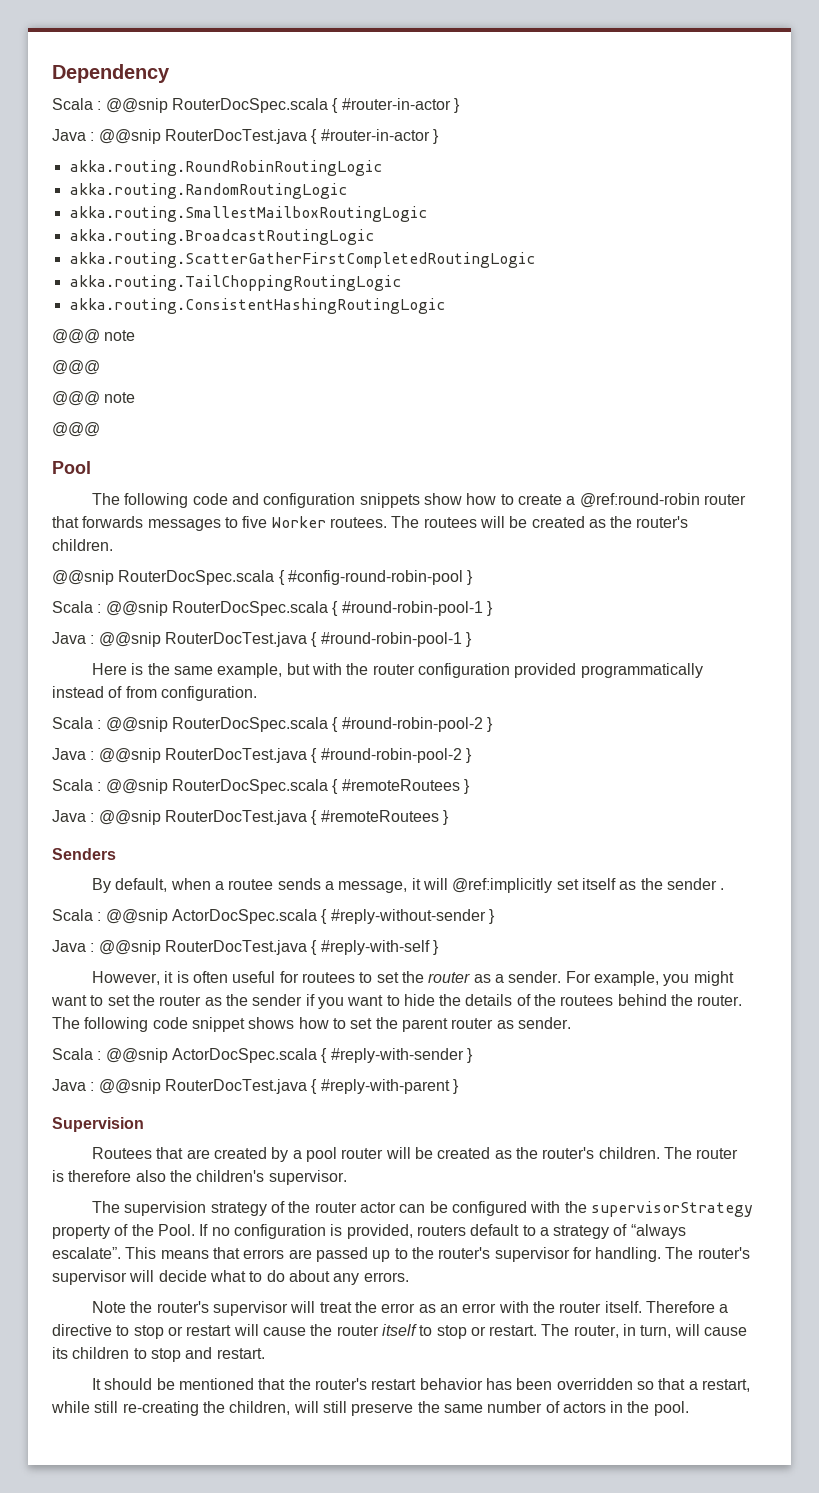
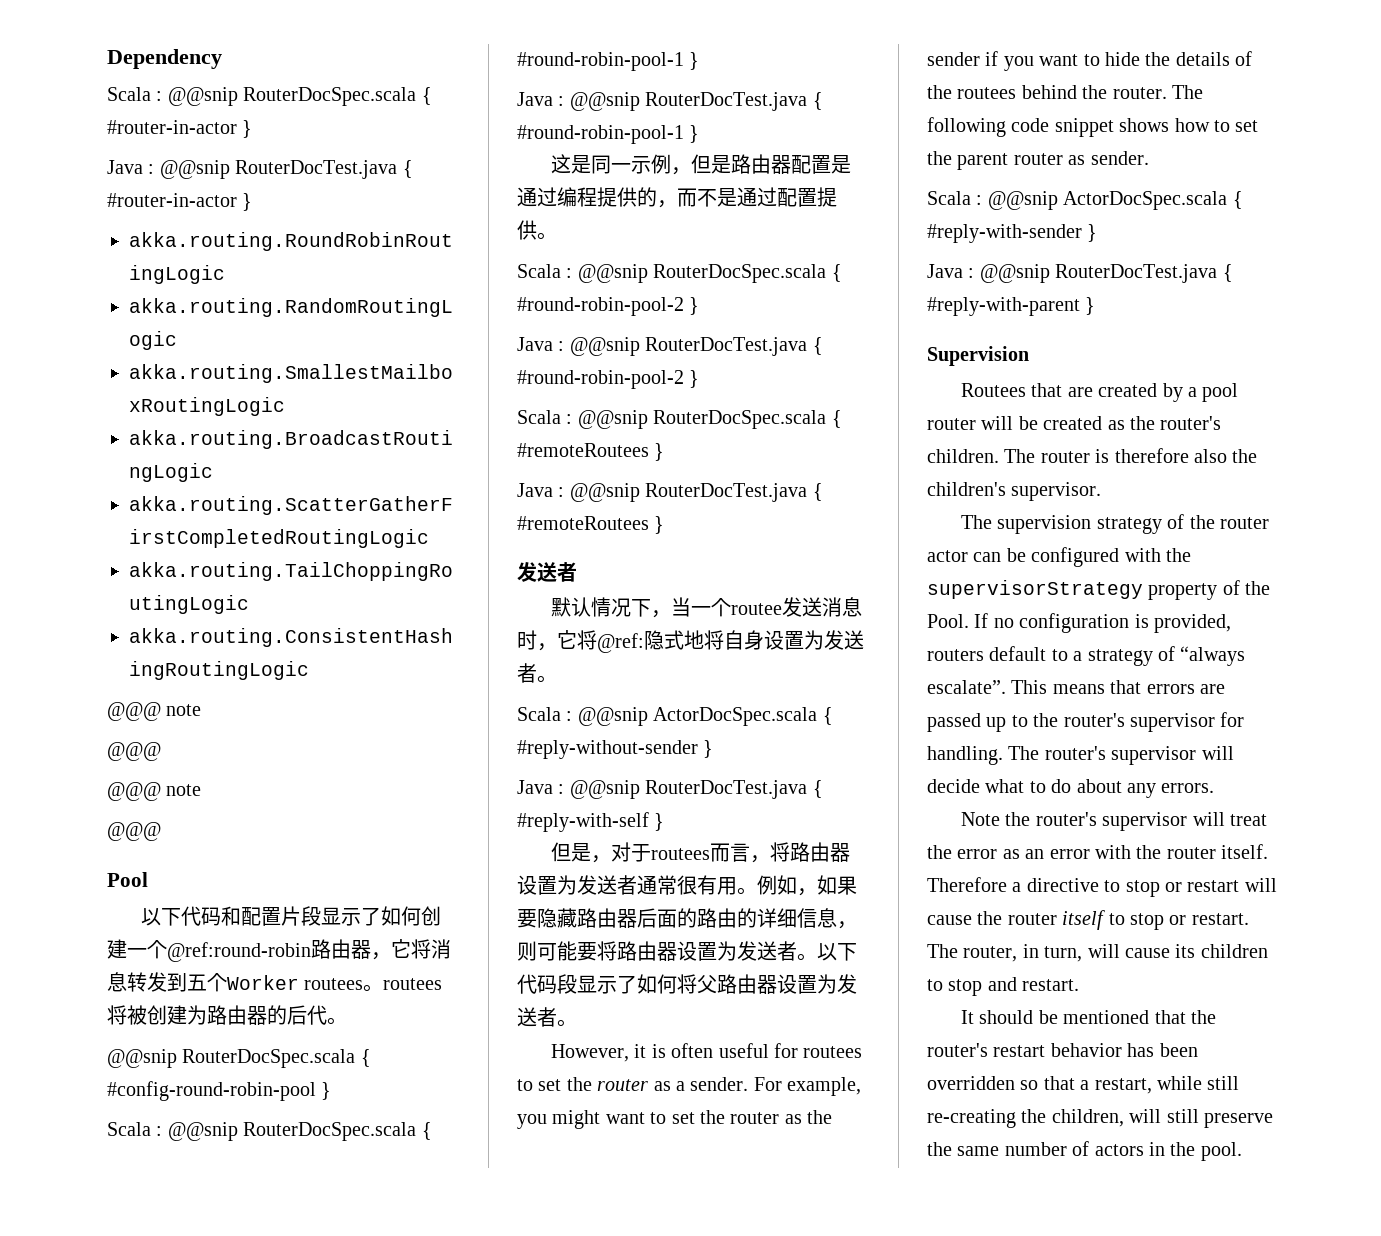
- The following code and configuration snippets show how to create a @ref:round-robin router that forwards messages to five Worker routees. The routees will be created as the router's children.
+ 以下代码和配置片段显示了如何创建一个@ref:round-robin路由器，它将消息转发到五个Worker routees。routees将被创建为路由器的后代。
- Here is the same example, but with the router configuration provided programmatically instead of from configuration.
+ 这是同一示例，但是路由器配置是通过编程提供的，而不是通过配置提供。
  Java : @@snip RouterDocTest.java { #remoteRoutees }
- Senders
- By default, when a routee sends a message, it will @ref:implicitly set itself as the sender .
+ 发送者
+ 默认情况下，当一个routee发送消息时，它将@ref:隐式地将自身设置为发送者。
+ 但是，对于routees而言，将路由器设置为发送者通常很有用。例如，如果要隐藏路由器后面的路由的详细信息，则可能要将路由器设置为发送者。以下代码段显示了如何将父路由器设置为发送者。

